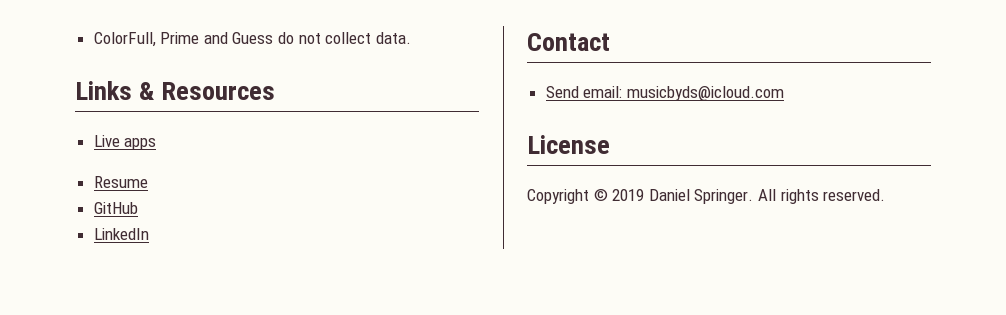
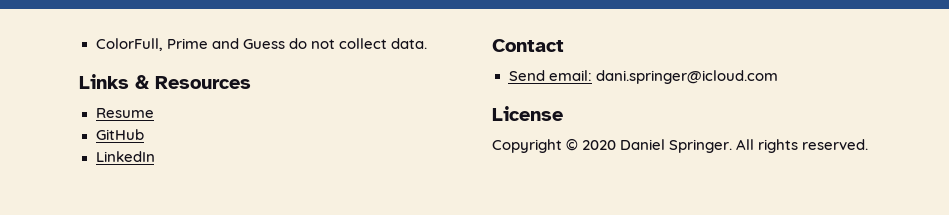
- Live apps
- Send email: musicbyds@icloud.com
+ Send email: dani.springer@icloud.com
- Copyright © 2019 Daniel Springer.
+ Copyright © 2020 Daniel Springer.

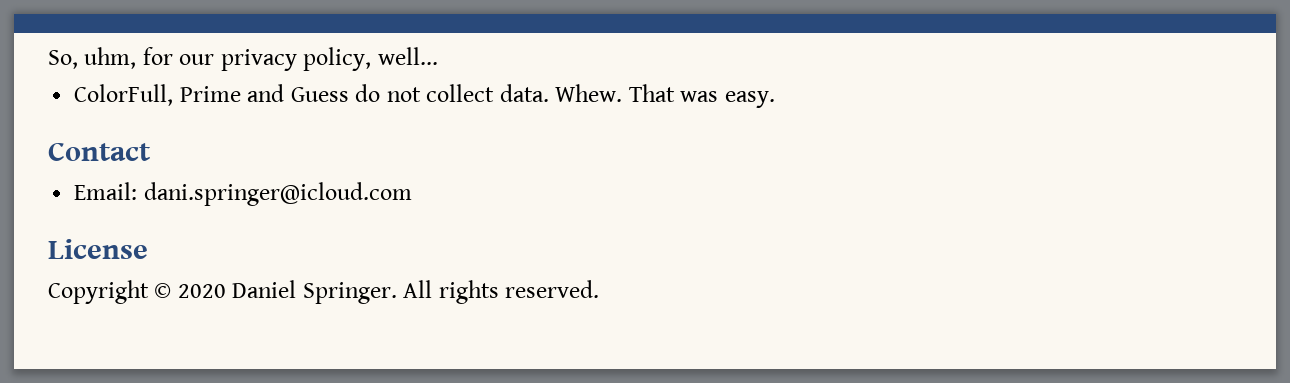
+ So, uhm, for our privacy policy, well...
- ColorFull, Prime and Guess do not collect data.
- Links & Resources
- Resume
- GitHub
- LinkedIn
+ ColorFull, Prime and Guess do not collect data. Whew. That was easy.
- Send email: dani.springer@icloud.com
+ Email: dani.springer@icloud.com

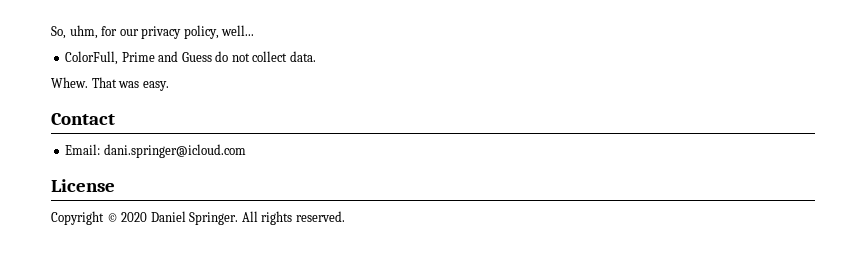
- ColorFull, Prime and Guess do not collect data. Whew.
+ ColorFull, Prime and Guess do not collect data.
+ Whew.

